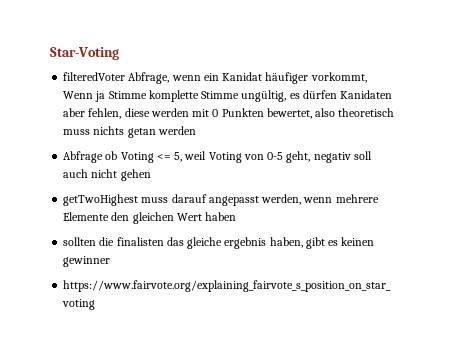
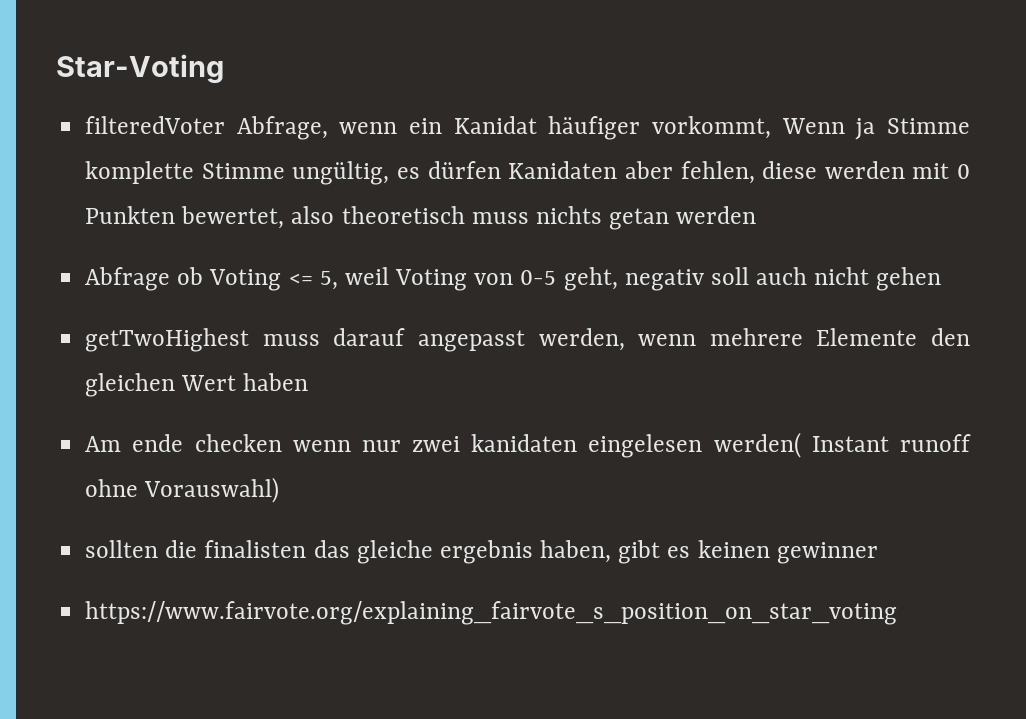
+ Am ende checken wenn nur zwei kanidaten eingelesen werden( Instant runoff ohne Vorauswahl)

